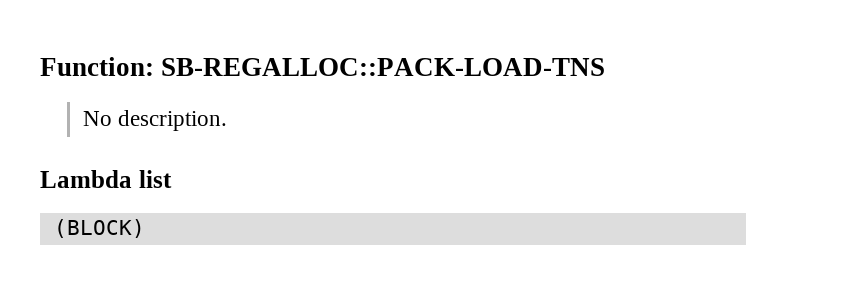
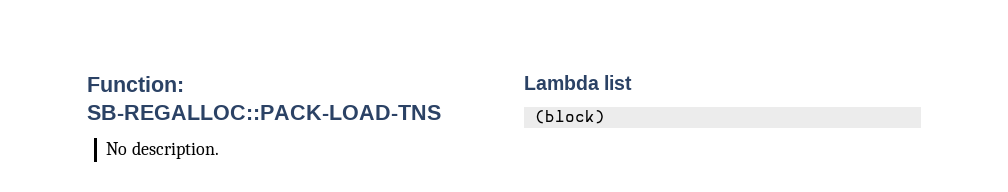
- (BLOCK)
+ (block)

